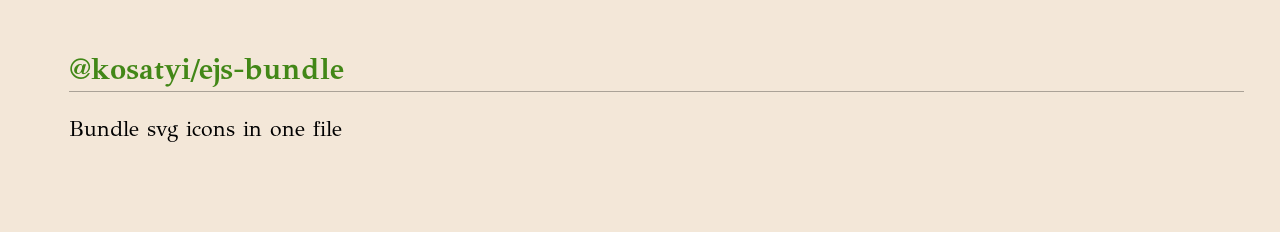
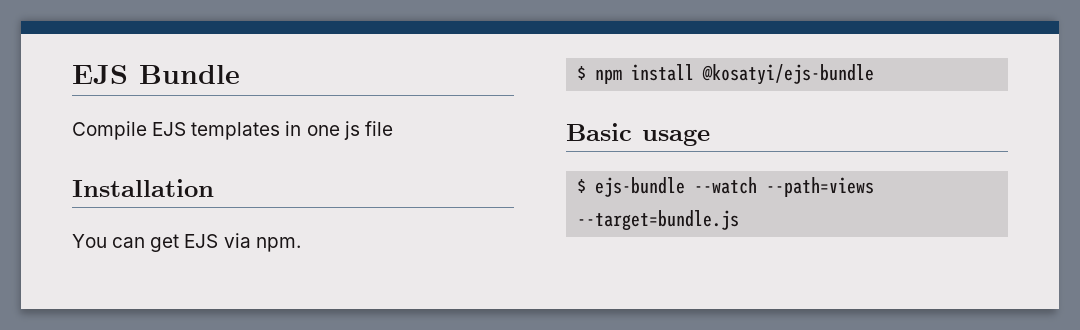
- @kosatyi/ejs-bundle
- Bundle svg icons in one file
+ EJS Bundle
+ Compile EJS templates in one js file
+ Installation
+ You can get EJS via npm.
+ $ npm install @kosatyi/ejs-bundle
+ Basic usage
+ $ ejs-bundle --watch --path=views --target=bundle.js

